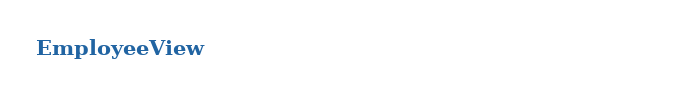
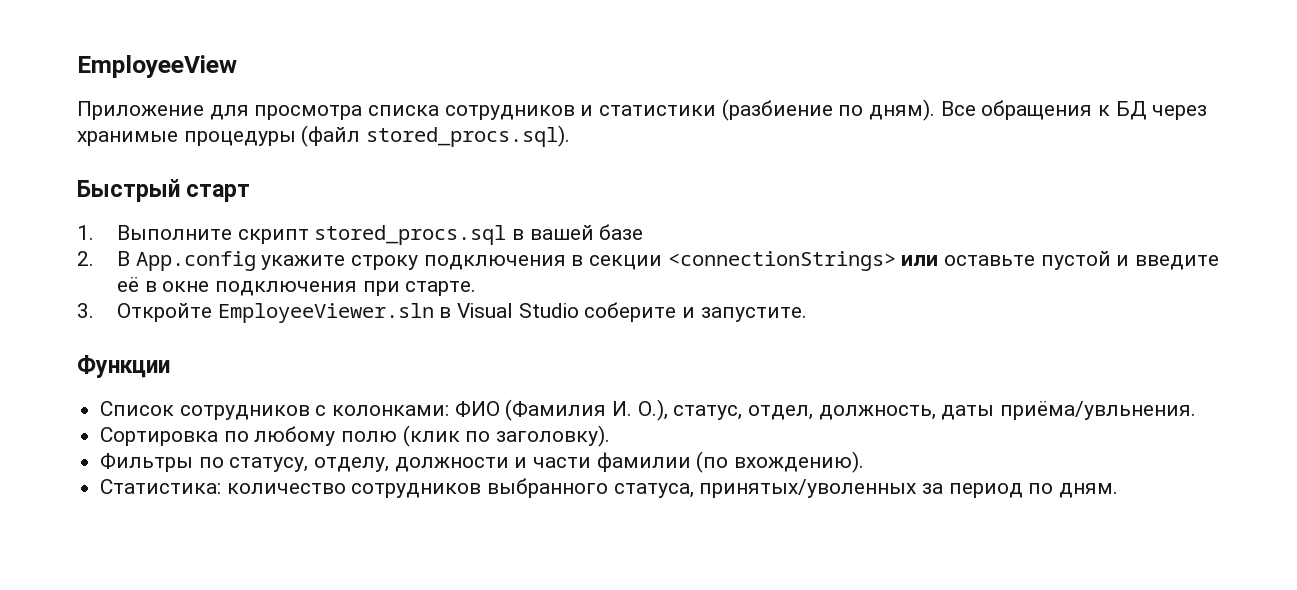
+ Приложение для просмотра списка сотрудников и статистики (разбиение по дням). Все обращения к БД через хранимые процедуры (файл stored_procs.sql).
+ Быстрый старт
+ 1. Выполните скрипт stored_procs.sql в вашей базе
+ 2. В App.config укажите строку подключения в секции <connectionStrings> или оставьте пустой и введите её в окне подключения при старте.
+ 3. Откройте EmployeeViewer.sln в Visual Studio соберите и запустите.
+ Функции
+ Список сотрудников с колонками: ФИО (Фамилия И. О.), статус, отдел, должность, даты приёма/увльнения.
+ Сортировка по любому полю (клик по заголовку).
+ Фильтры по статусу, отделу, должности и части фамилии (по вхождению).
+ Статистика: количество сотрудников выбранного статуса, принятых/уволенных за период по дням.

